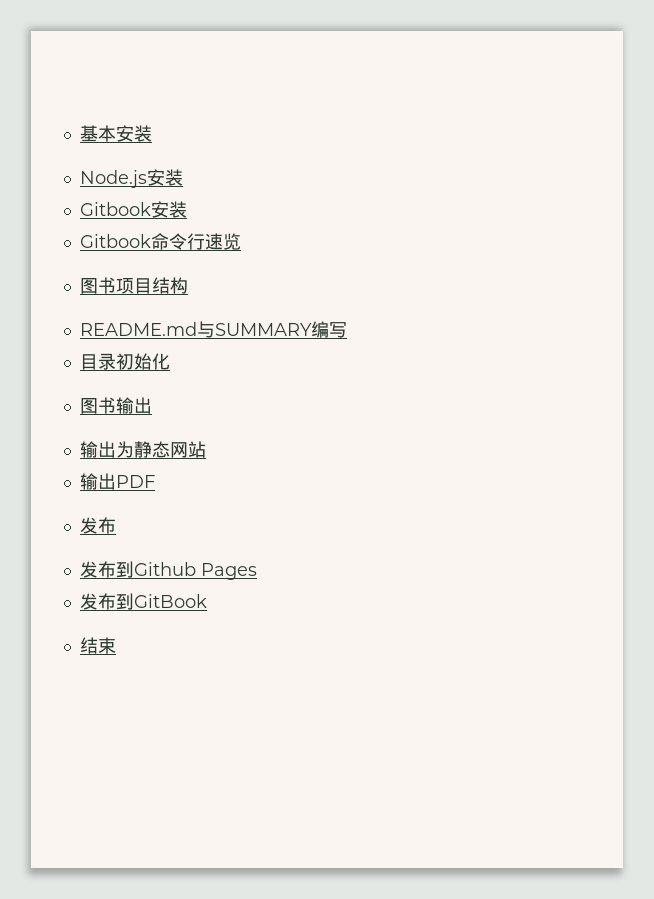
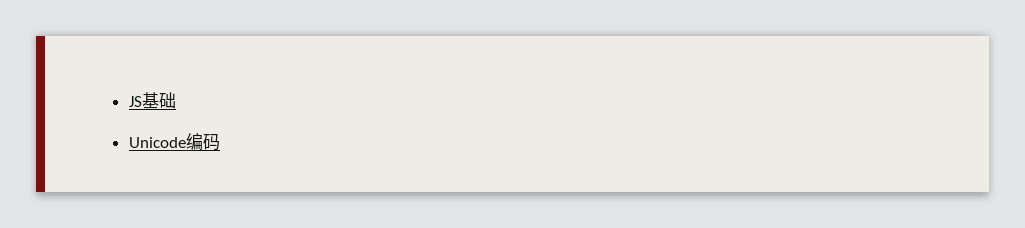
- 基本安装
- Node.js安装
- Gitbook安装
- Gitbook命令行速览
- 图书项目结构
- README.md与SUMMARY编写
- 目录初始化
- 图书输出
- 输出为静态网站
- 输出PDF
- 发布
- 发布到Github Pages
- 发布到GitBook
- 结束
+ JS基础
+ Unicode编码

